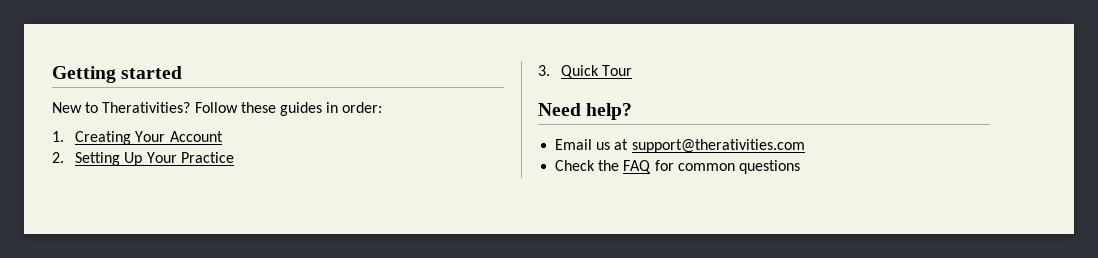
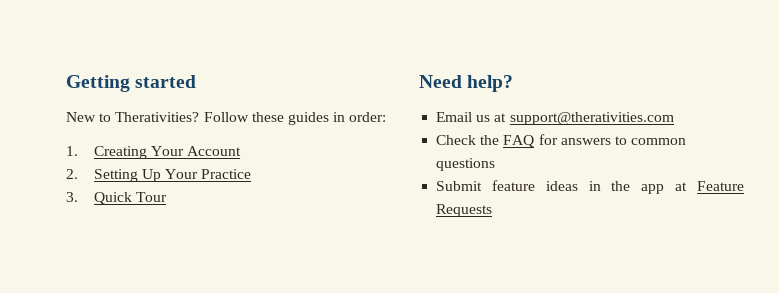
- Check the FAQ for common questions
+ Check the FAQ for answers to common questions
+ Submit feature ideas in the app at Feature Requests

